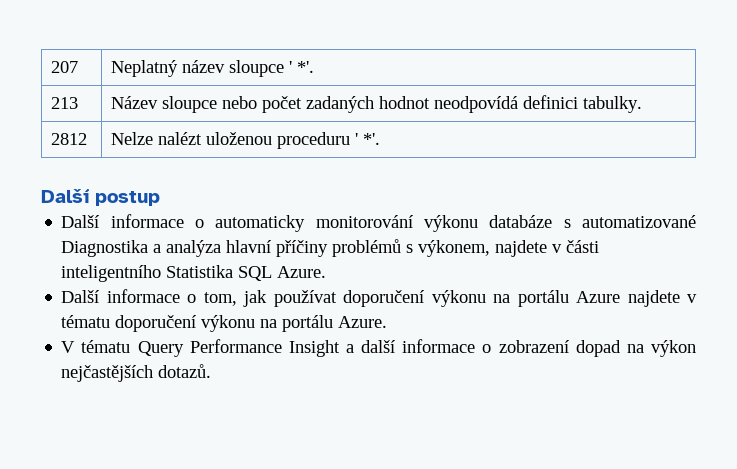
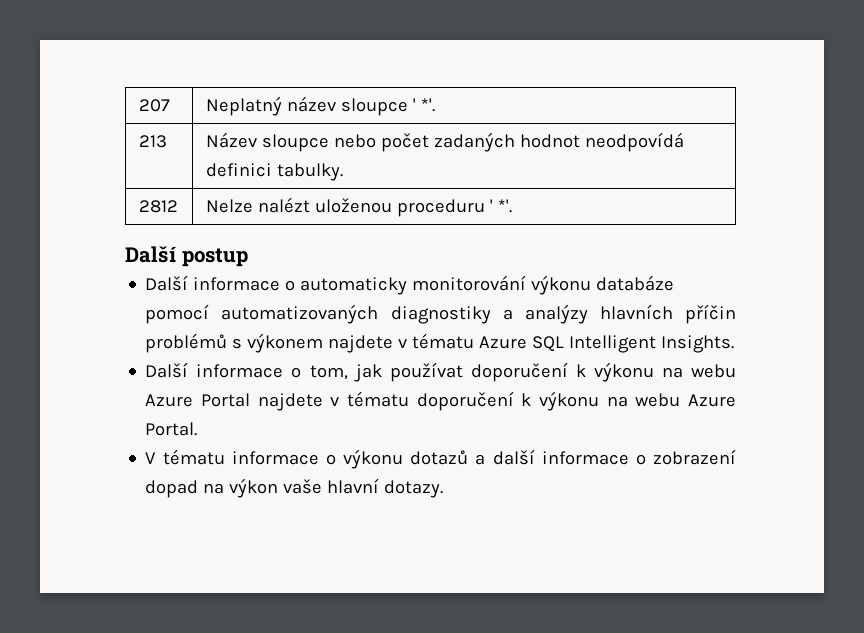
- Další informace o automaticky monitorování výkonu databáze s automatizované Diagnostika a analýza hlavní příčiny problémů s výkonem, najdete v části inteligentního Statistika SQL Azure.
+ Další informace o automaticky monitorování výkonu databáze pomocí automatizovaných diagnostiky a analýzy hlavních příčin problémů s výkonem najdete v tématu Azure SQL Intelligent Insights.
- Další informace o tom, jak používat doporučení výkonu na portálu Azure najdete v tématu doporučení výkonu na portálu Azure.
+ Další informace o tom, jak používat doporučení k výkonu na webu Azure Portal najdete v tématu doporučení k výkonu na webu Azure Portal.
- V tématu Query Performance Insight a další informace o zobrazení dopad na výkon nejčastějších dotazů.
+ V tématu informace o výkonu dotazů a další informace o zobrazení dopad na výkon vaše hlavní dotazy.

